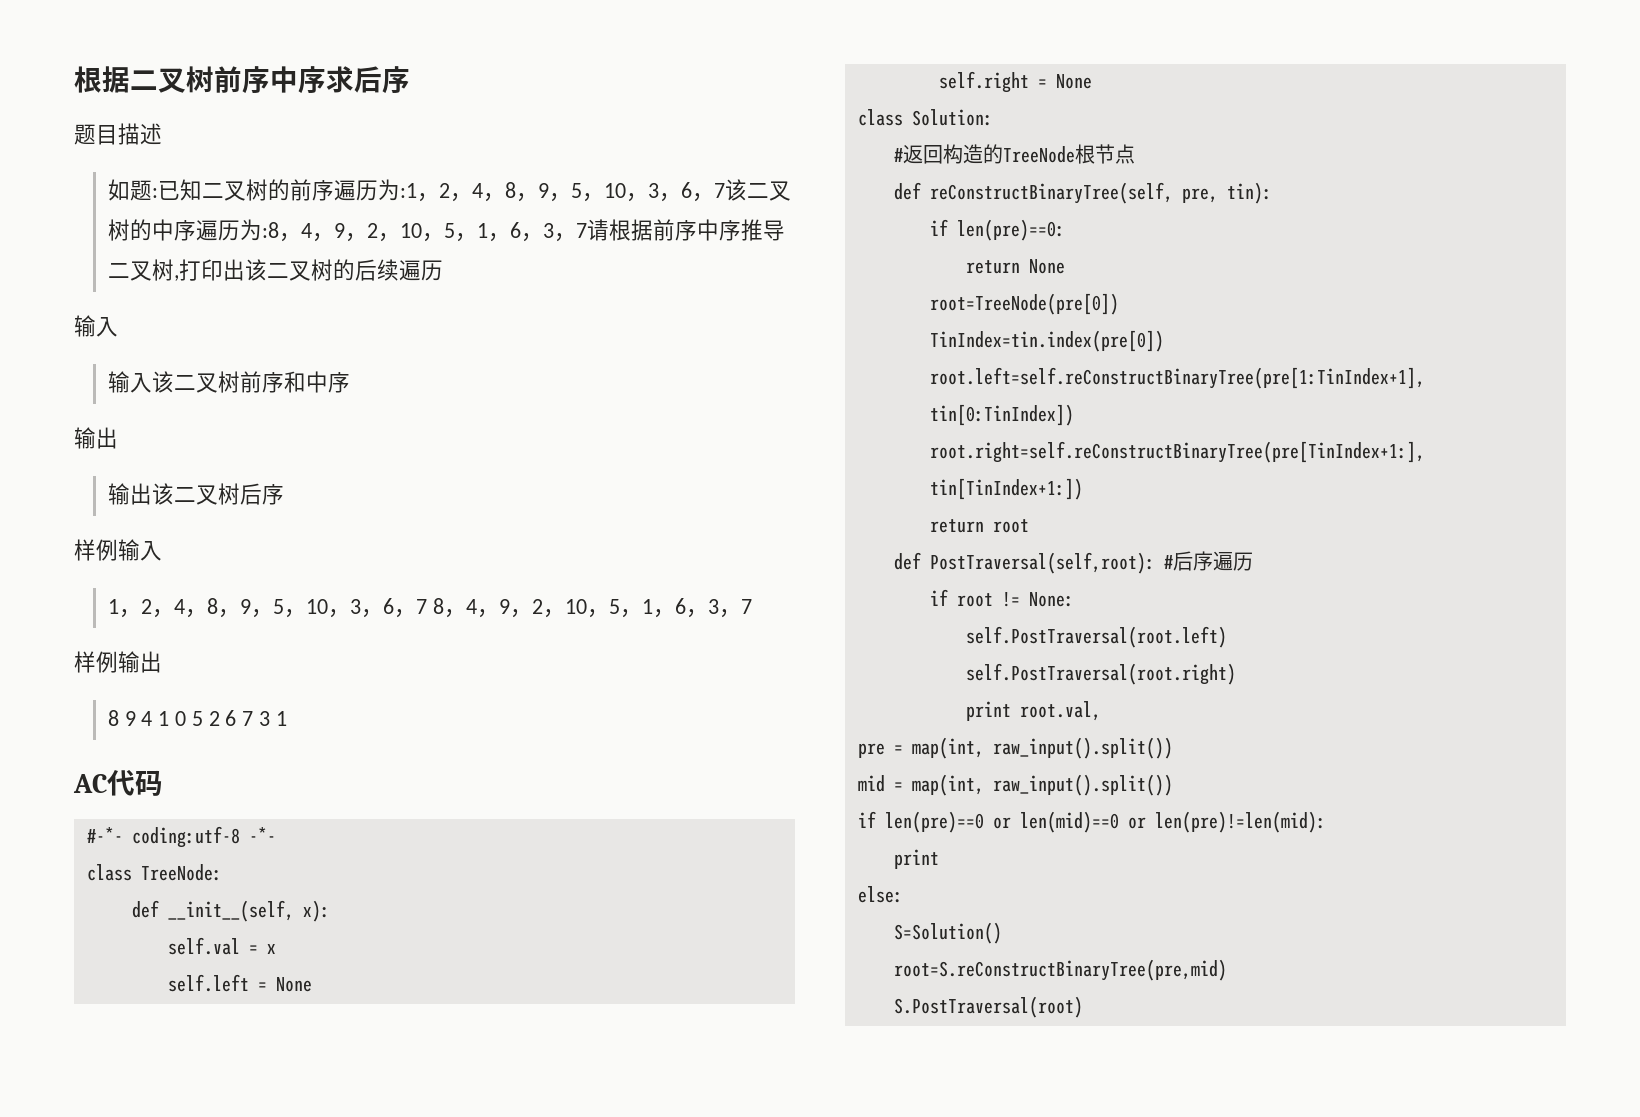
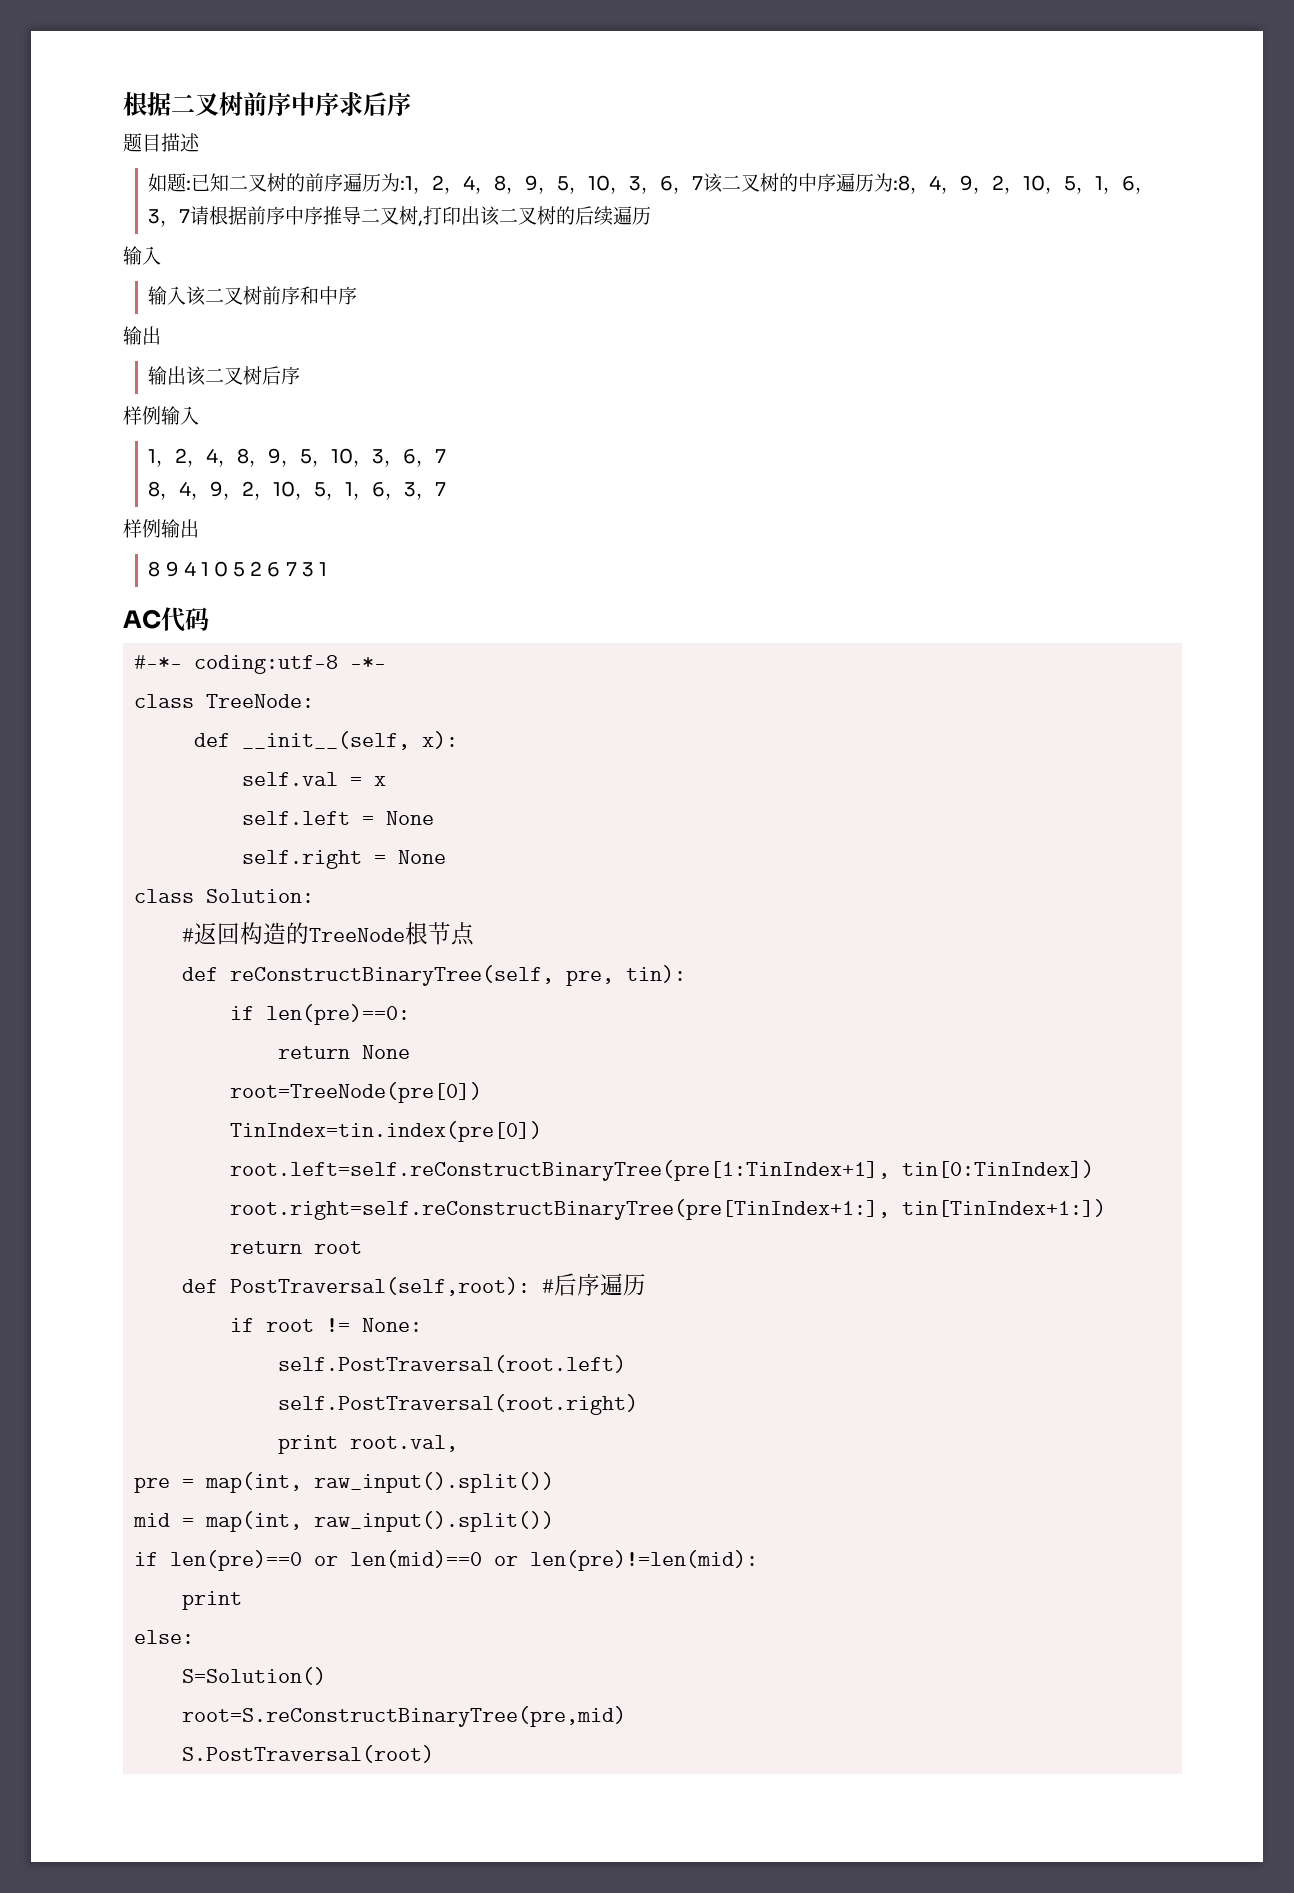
- 1，2，4，8，9，5，10，3，6，7 8，4，9，2，10，5，1，6，3，7
+ 1，2，4，8，9，5，10，3，6，7
+ 8，4，9，2，10，5，1，6，3，7

